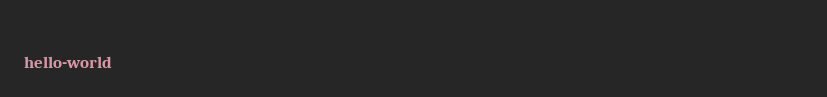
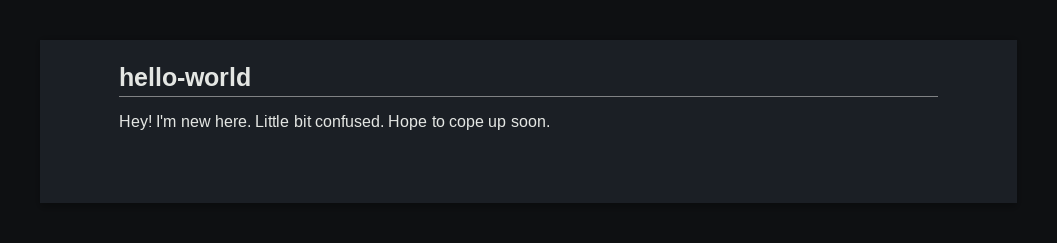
+ Hey! I'm new here. Little bit confused. Hope to cope up soon.

